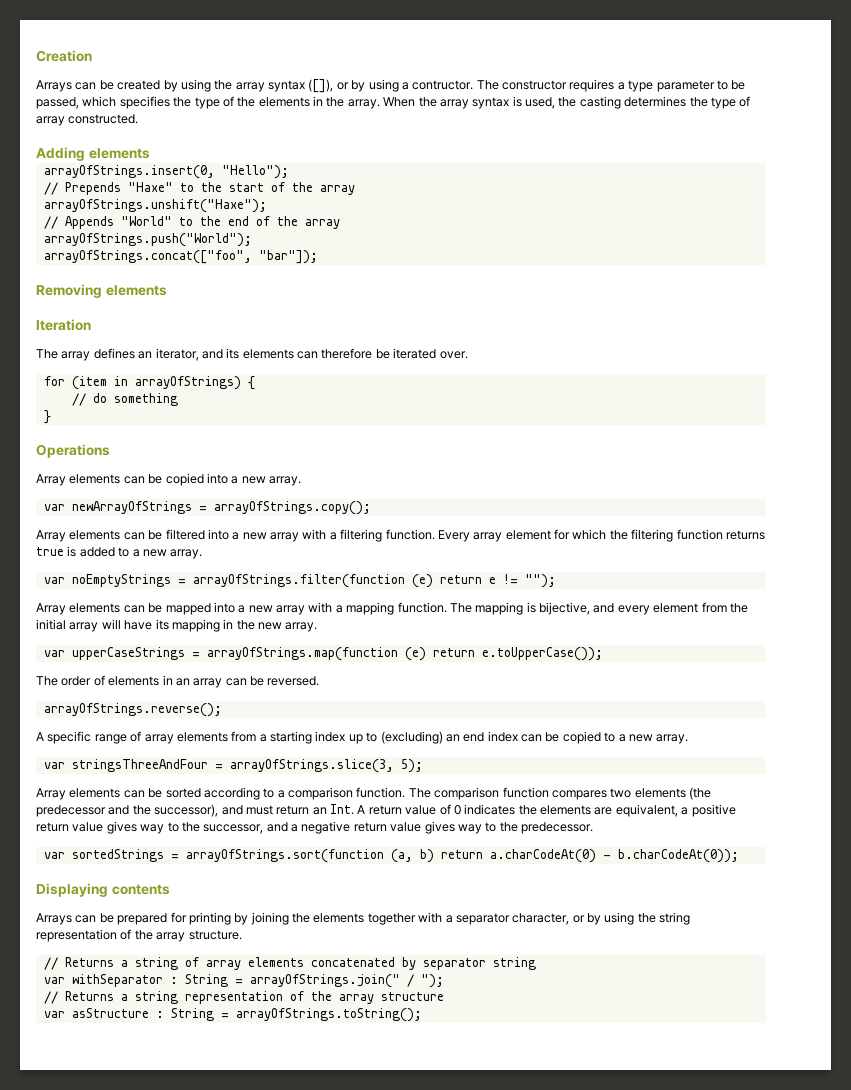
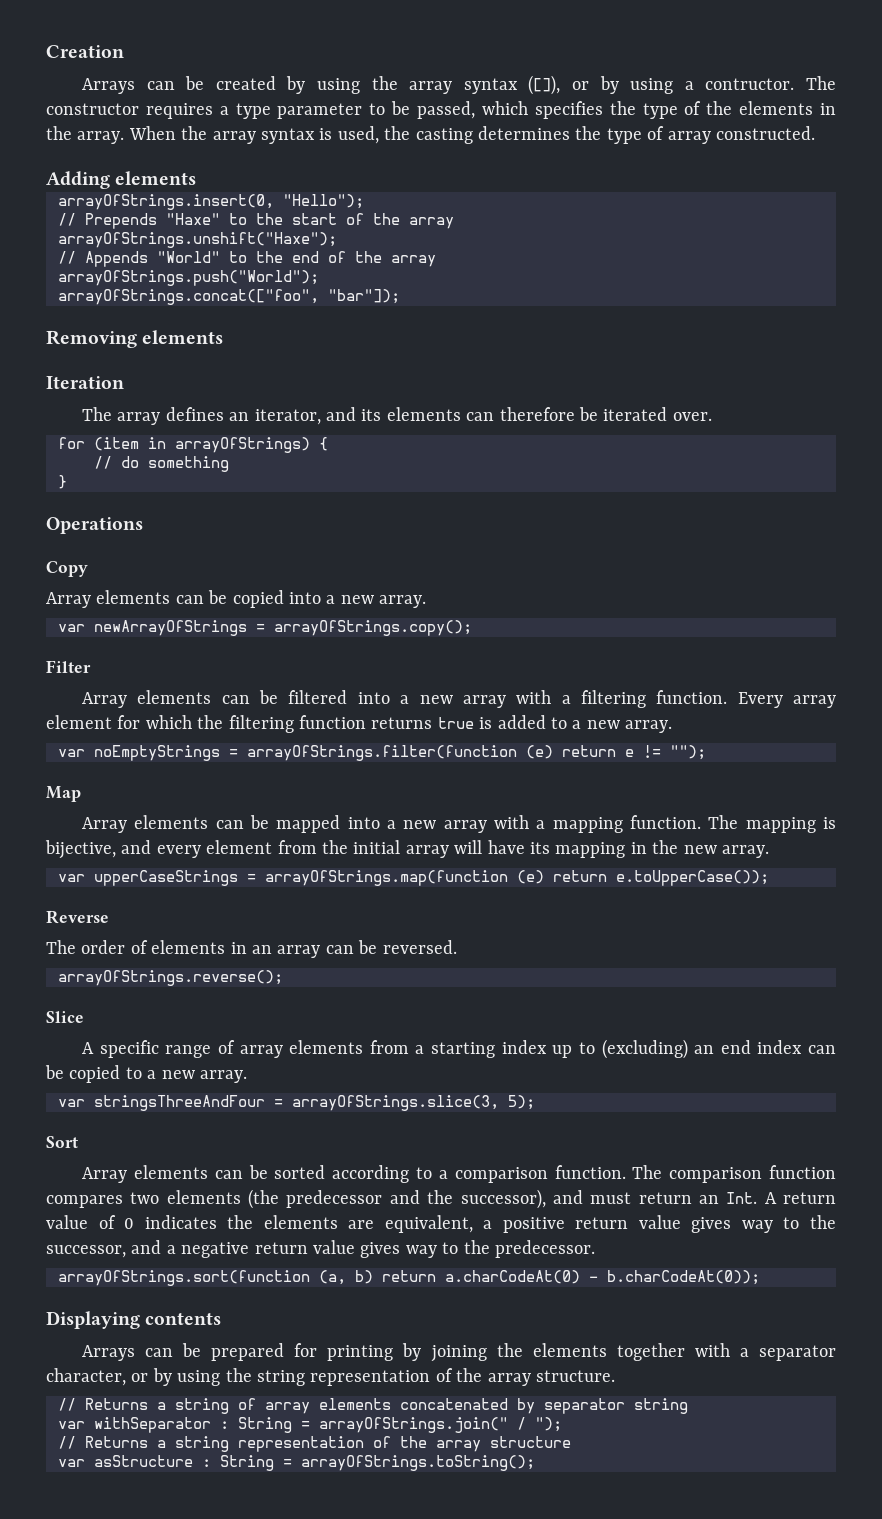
+ Copy
+ Filter
+ Map
+ Reverse
+ Slice
+ Sort
- var sortedStrings = arrayOfStrings.sort(function (a, b) return a.charCodeAt(0) - b.charCodeAt(0));
+ arrayOfStrings.sort(function (a, b) return a.charCodeAt(0) - b.charCodeAt(0));

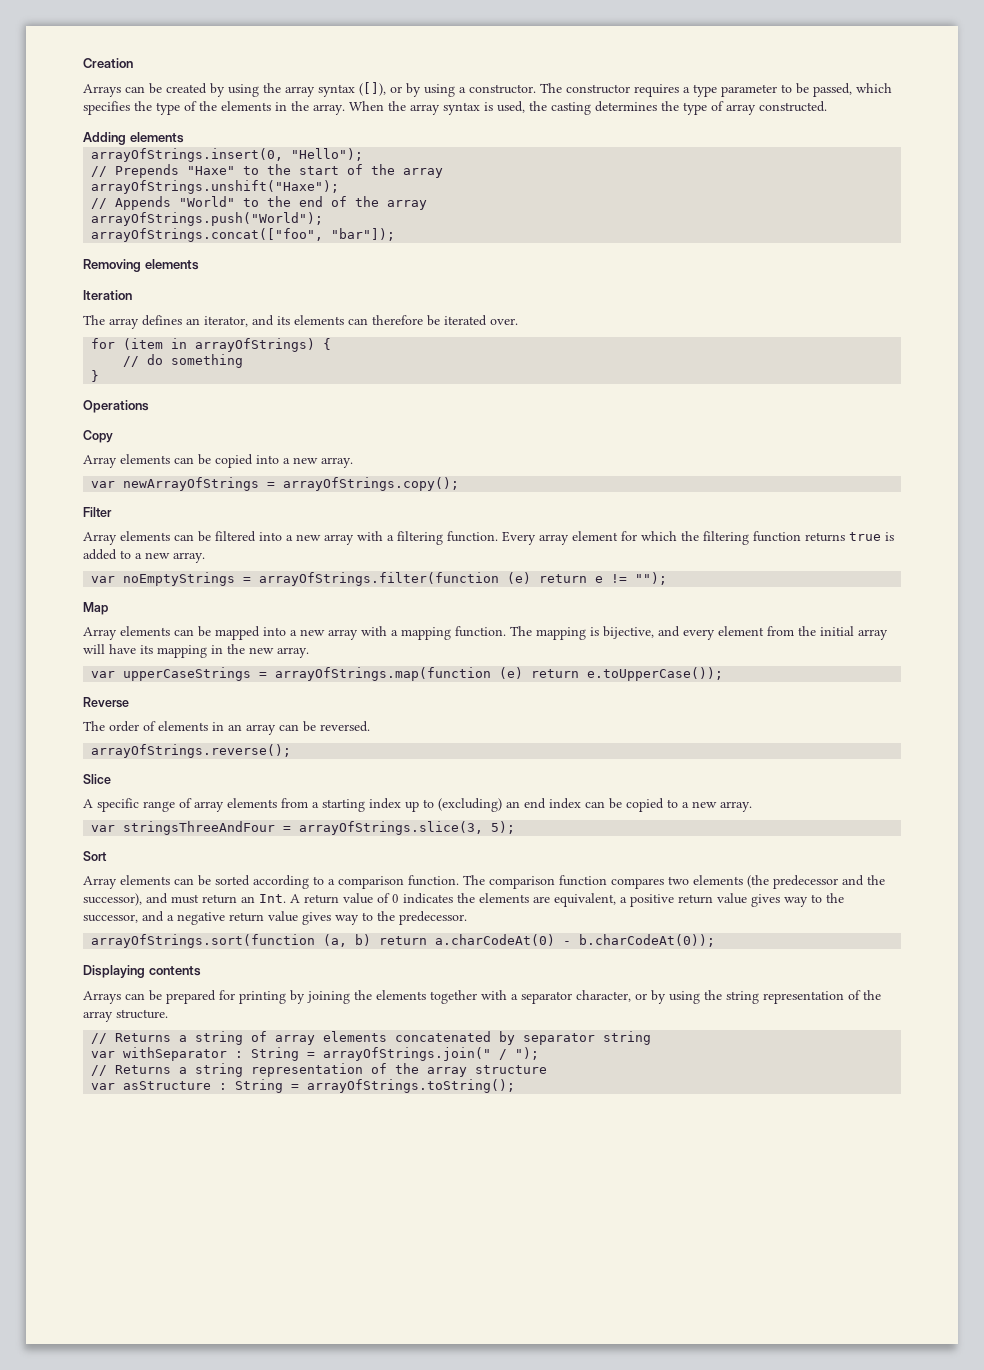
- Arrays can be created by using the array syntax ([]), or by using a contructor.
+ Arrays can be created by using the array syntax ([]), or by using a constructor.

